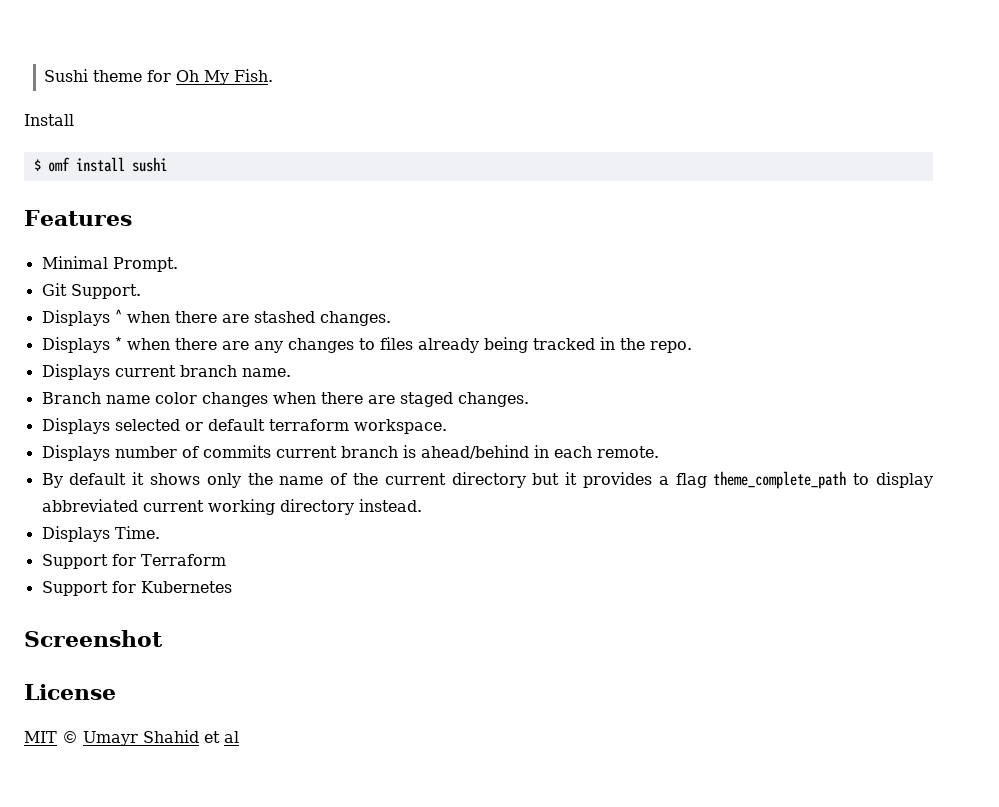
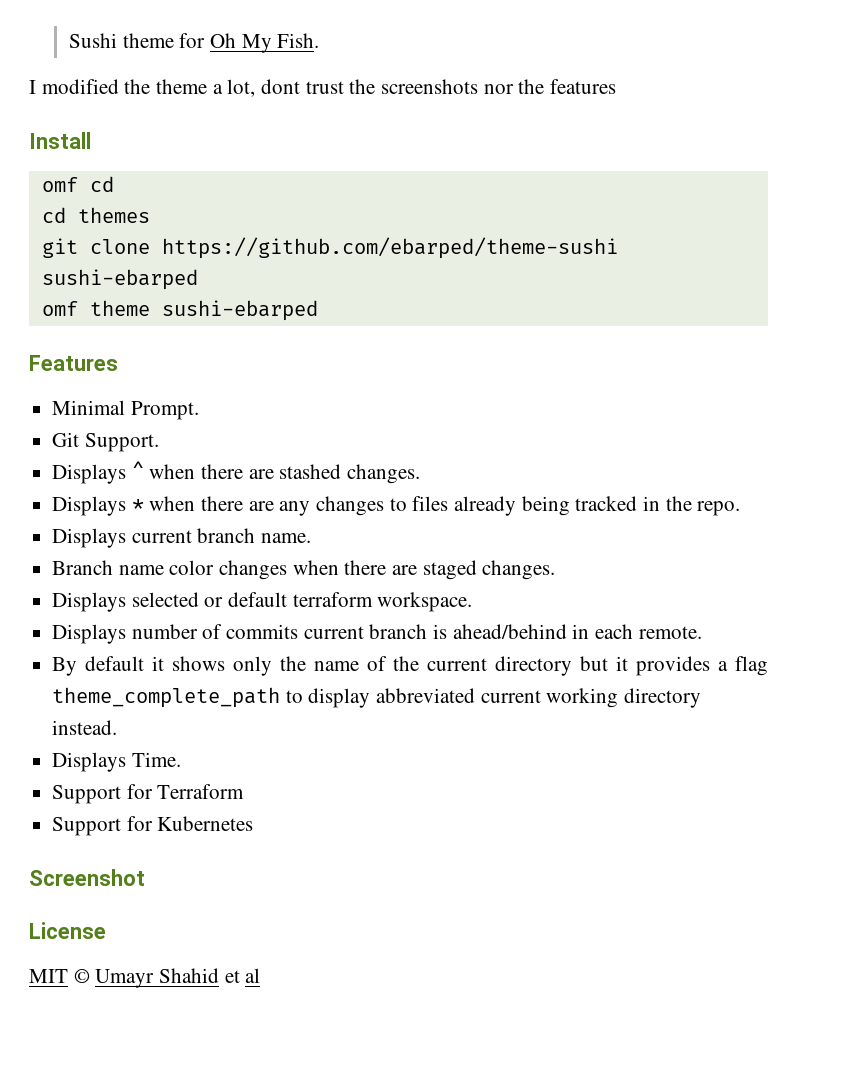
+ I modified the theme a lot, dont trust the screenshots nor the features
  Install
- $ omf install sushi
+ omf cd
+ cd themes
+ git clone https://github.com/ebarped/theme-sushi sushi-ebarped
+ omf theme sushi-ebarped

